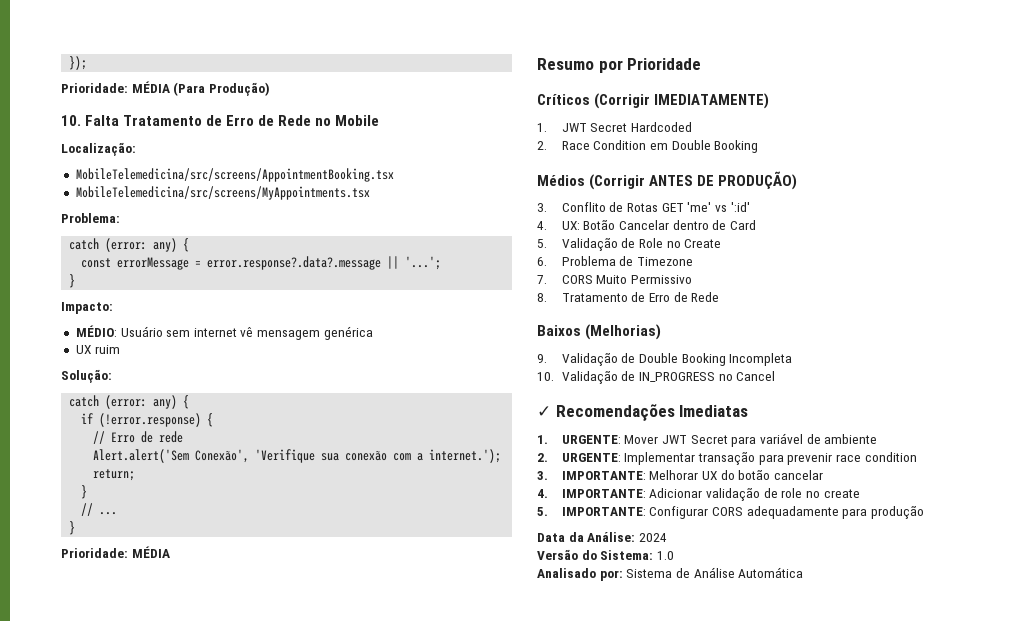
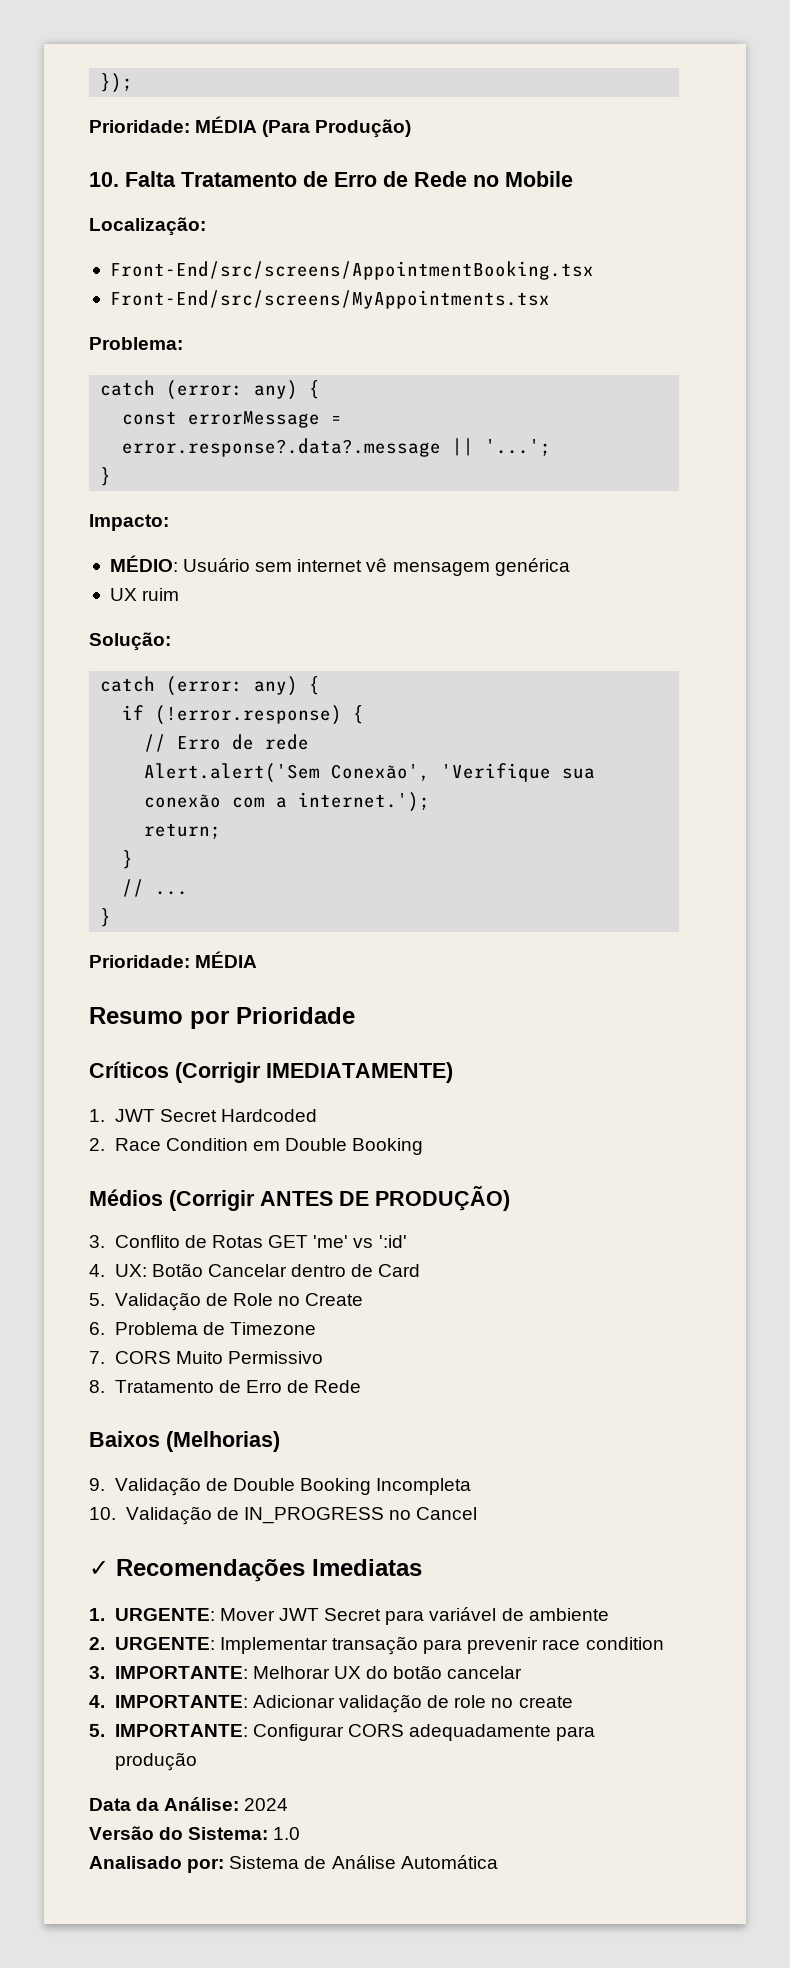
- MobileTelemedicina/src/screens/AppointmentBooking.tsx
- MobileTelemedicina/src/screens/MyAppointments.tsx
+ Front-End/src/screens/AppointmentBooking.tsx
+ Front-End/src/screens/MyAppointments.tsx

